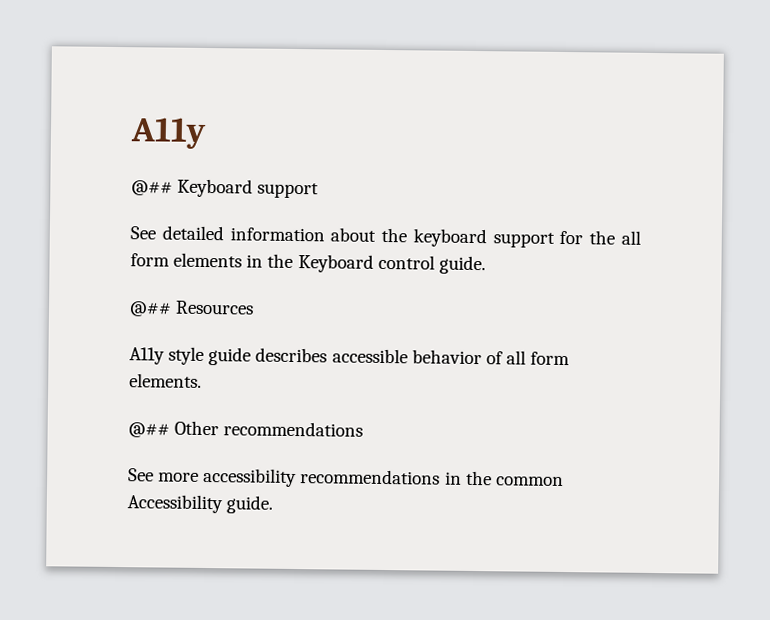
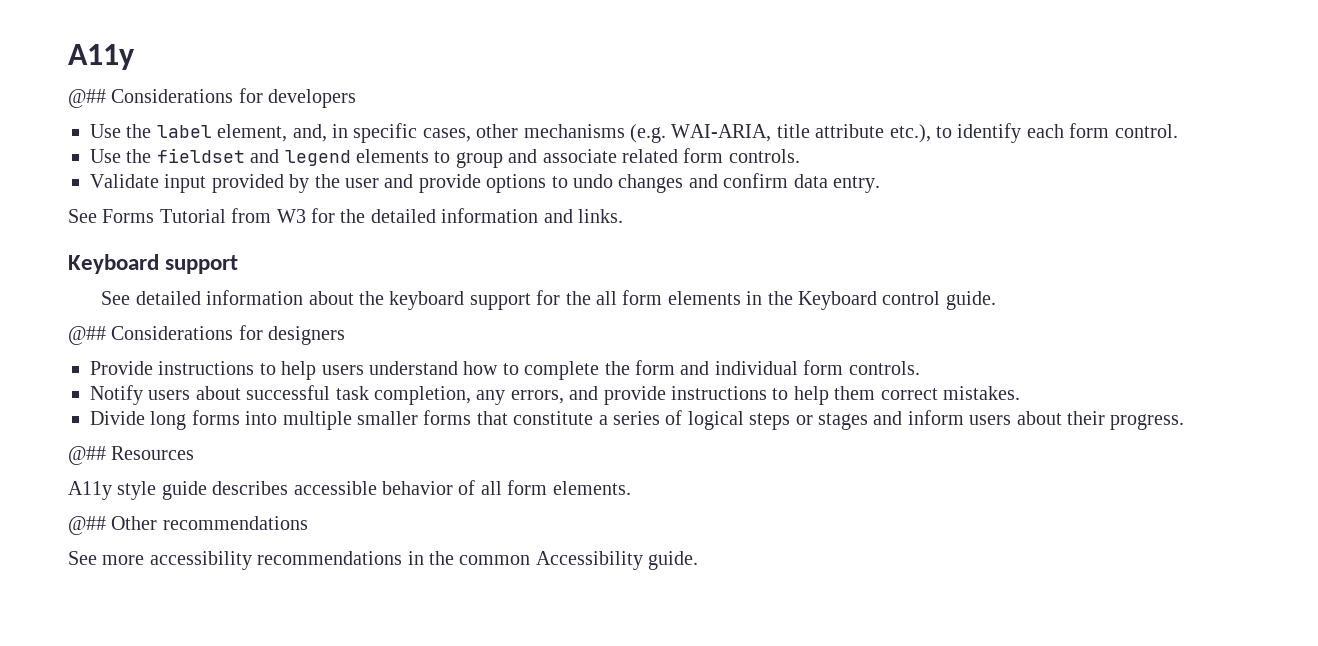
- @## Keyboard support
+ @## Considerations for developers
+ Use the label element, and, in specific cases, other mechanisms (e.g. WAI-ARIA, title attribute etc.), to identify each form control.
+ Use the fieldset and legend elements to group and associate related form controls.
+ Validate input provided by the user and provide options to undo changes and confirm data entry.
+ See Forms Tutorial from W3 for the detailed information and links.
+ Keyboard support
+ @## Considerations for designers
+ Provide instructions to help users understand how to complete the form and individual form controls.
+ Notify users about successful task completion, any errors, and provide instructions to help them correct mistakes.
+ Divide long forms into multiple smaller forms that constitute a series of logical steps or stages and inform users about their progress.

